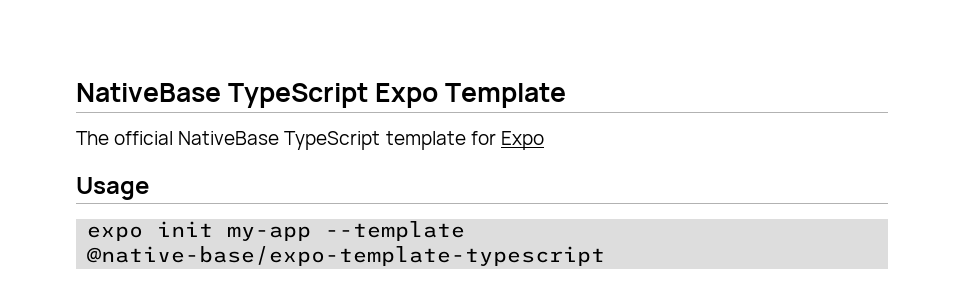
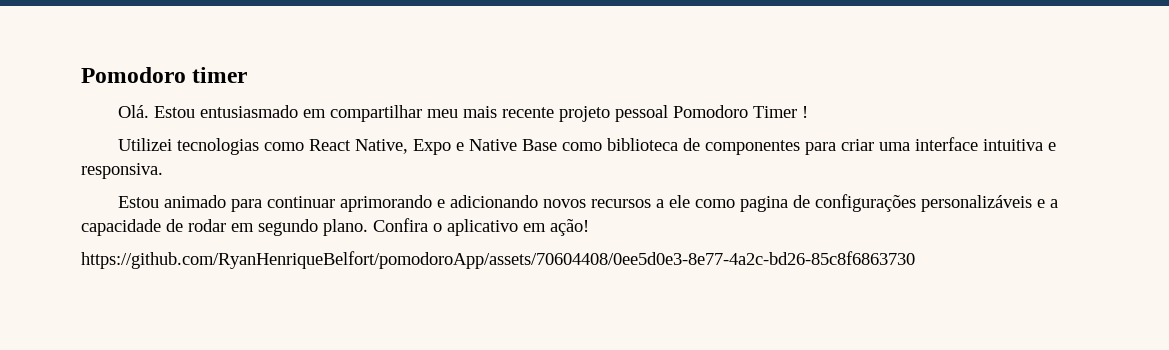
- NativeBase TypeScript Expo Template
- The official NativeBase TypeScript template for Expo
- Usage
- expo init my-app --template @native-base/expo-template-typescript
+ Pomodoro timer
+ Olá. Estou entusiasmado em compartilhar meu mais recente projeto pessoal Pomodoro Timer !
+ Utilizei tecnologias como React Native, Expo e Native Base como biblioteca de componentes para criar uma interface intuitiva e responsiva.
+ Estou animado para continuar aprimorando e adicionando novos recursos a ele como pagina de configurações personalizáveis e a capacidade de rodar em segundo plano. Confira o aplicativo em ação!
+ https://github.com/RyanHenriqueBelfort/pomodoroApp/assets/70604408/0ee5d0e3-8e77-4a2c-bd26-85c8f6863730

